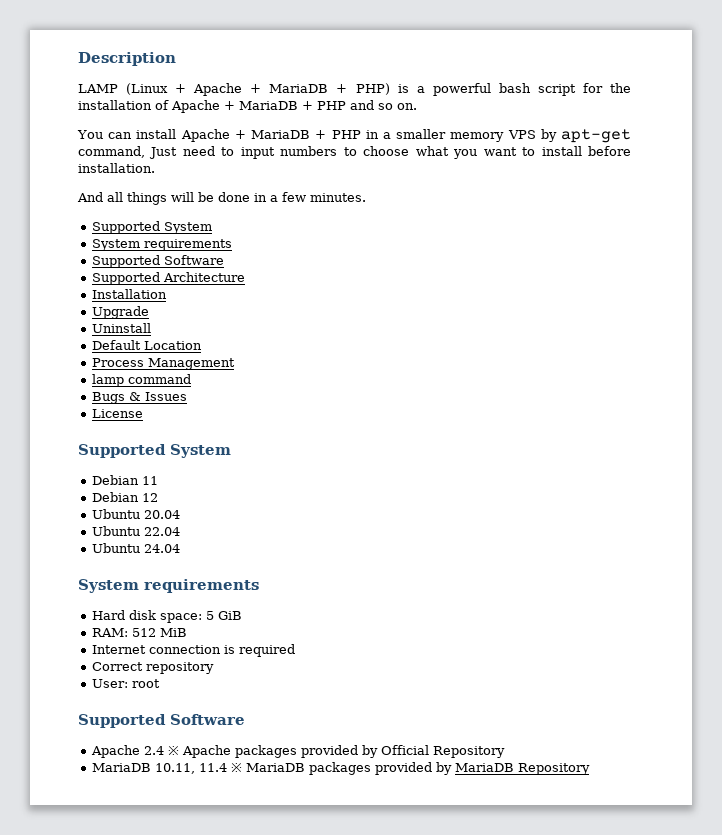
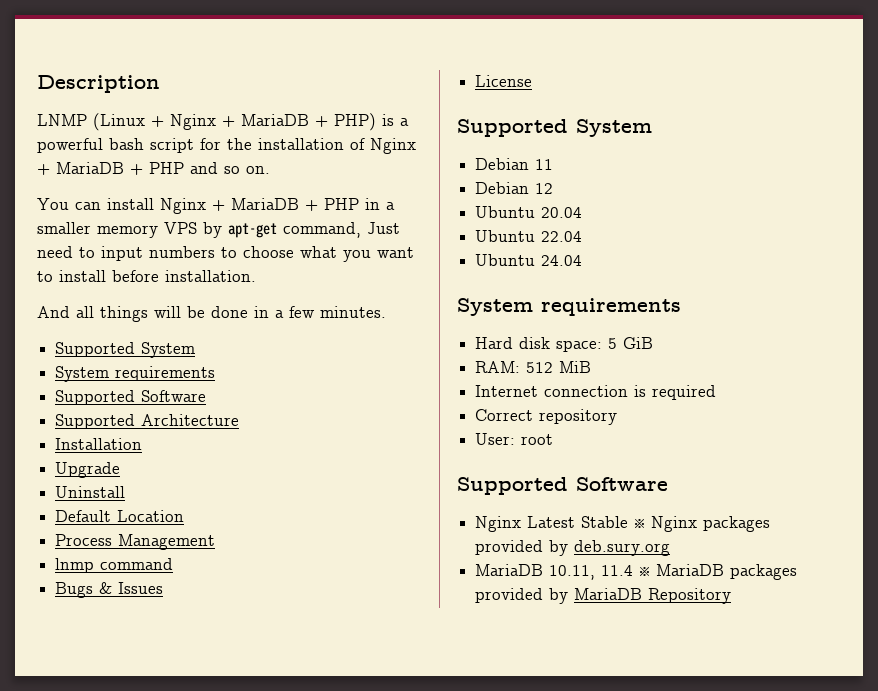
- LAMP (Linux + Apache + MariaDB + PHP) is a powerful bash script for the installation of Apache + MariaDB + PHP and so on.
+ LNMP (Linux + Nginx + MariaDB + PHP) is a powerful bash script for the installation of Nginx + MariaDB + PHP and so on.
- You can install Apache + MariaDB + PHP in a smaller memory VPS by apt-get command, Just need to input numbers to choose what you want to install before installation.
+ You can install Nginx + MariaDB + PHP in a smaller memory VPS by apt-get command, Just need to input numbers to choose what you want to install before installation.
- lamp command
+ lnmp command
- Apache 2.4 ※ Apache packages provided by Official Repository
+ Nginx Latest Stable ※ Nginx packages provided by deb.sury.org

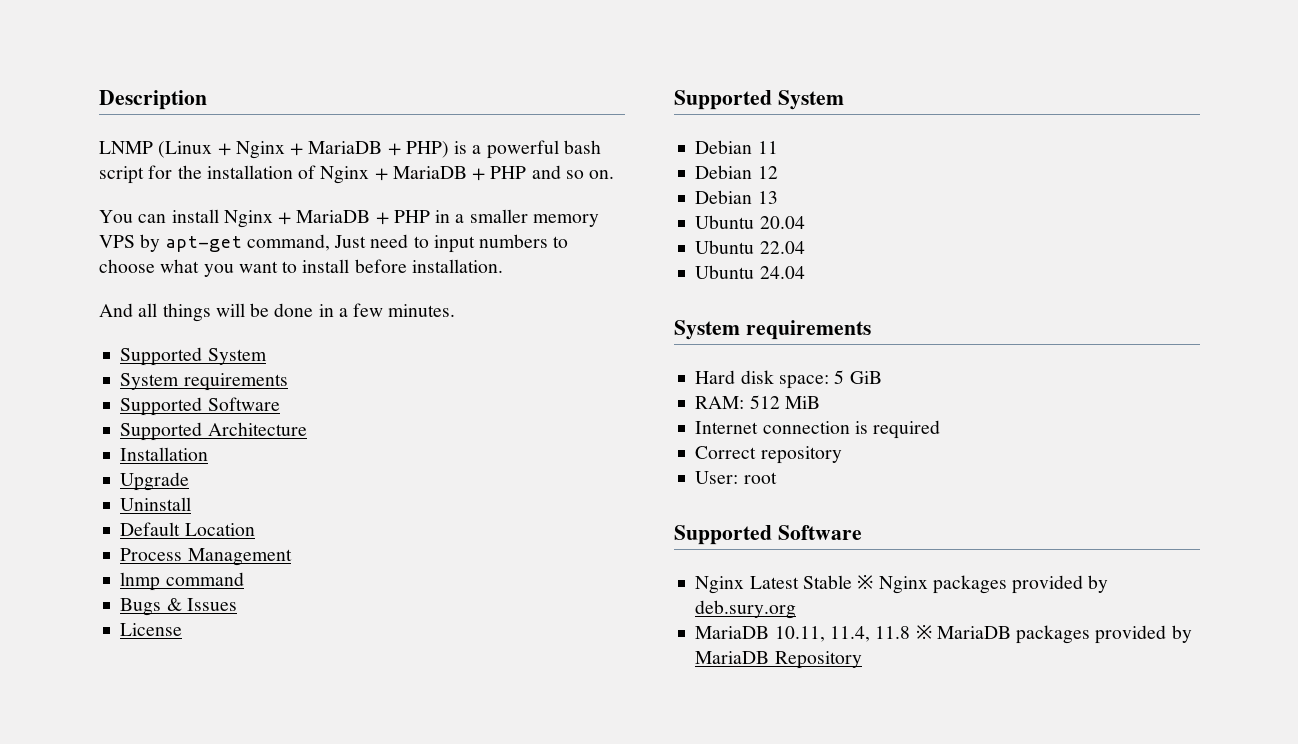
+ Debian 13
- MariaDB 10.11, 11.4 ※ MariaDB packages provided by MariaDB Repository
+ MariaDB 10.11, 11.4, 11.8 ※ MariaDB packages provided by MariaDB Repository

